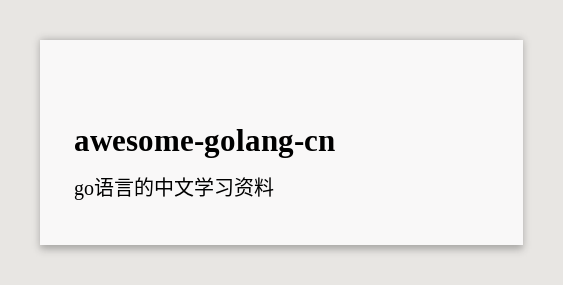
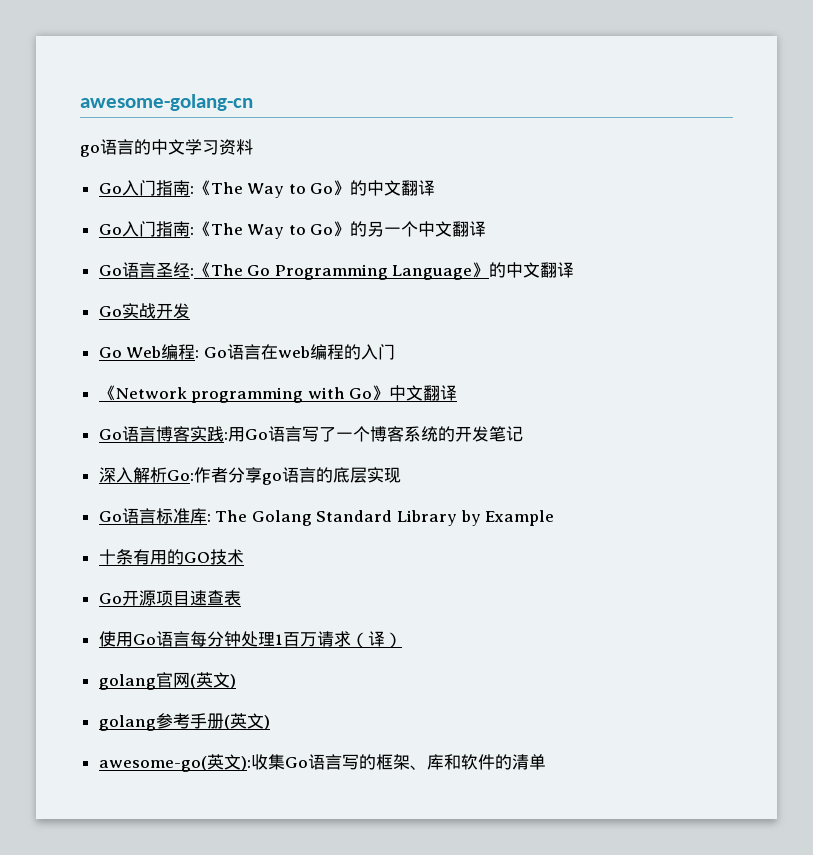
+ Go入门指南:《The Way to Go》的中文翻译
+ Go入门指南:《The Way to Go》的另一个中文翻译
+ Go语言圣经:《The Go Programming Language》的中文翻译
+ Go实战开发
+ Go Web编程: Go语言在web编程的入门
+ 《Network programming with Go》中文翻译
+ Go语言博客实践:用Go语言写了一个博客系统的开发笔记
+ 深入解析Go:作者分享go语言的底层实现
+ Go语言标准库: The Golang Standard Library by Example
+ 十条有用的GO技术
+ Go开源项目速查表
+ 使用Go语言每分钟处理1百万请求（译）
+ golang官网(英文)
+ golang参考手册(英文)
+ awesome-go(英文):收集Go语言写的框架、库和软件的清单

